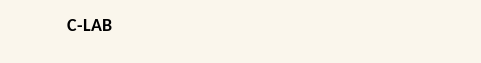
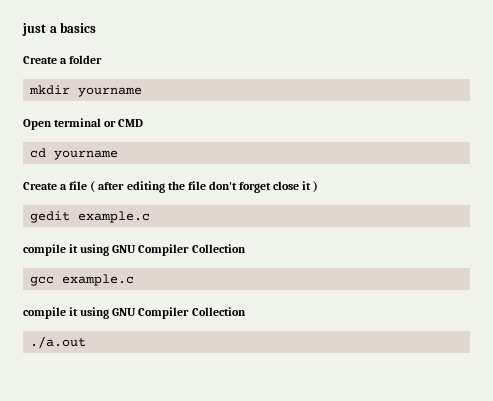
- C-LAB
+ just a basics
+ Create a folder
+ mkdir yourname
+ Open terminal or CMD
+ cd yourname
+ Create a file ( after editing the file don't forget close it )
+ gedit example.c
+ compile it using GNU Compiler Collection
+ gcc example.c
+ compile it using GNU Compiler Collection
+ ./a.out

